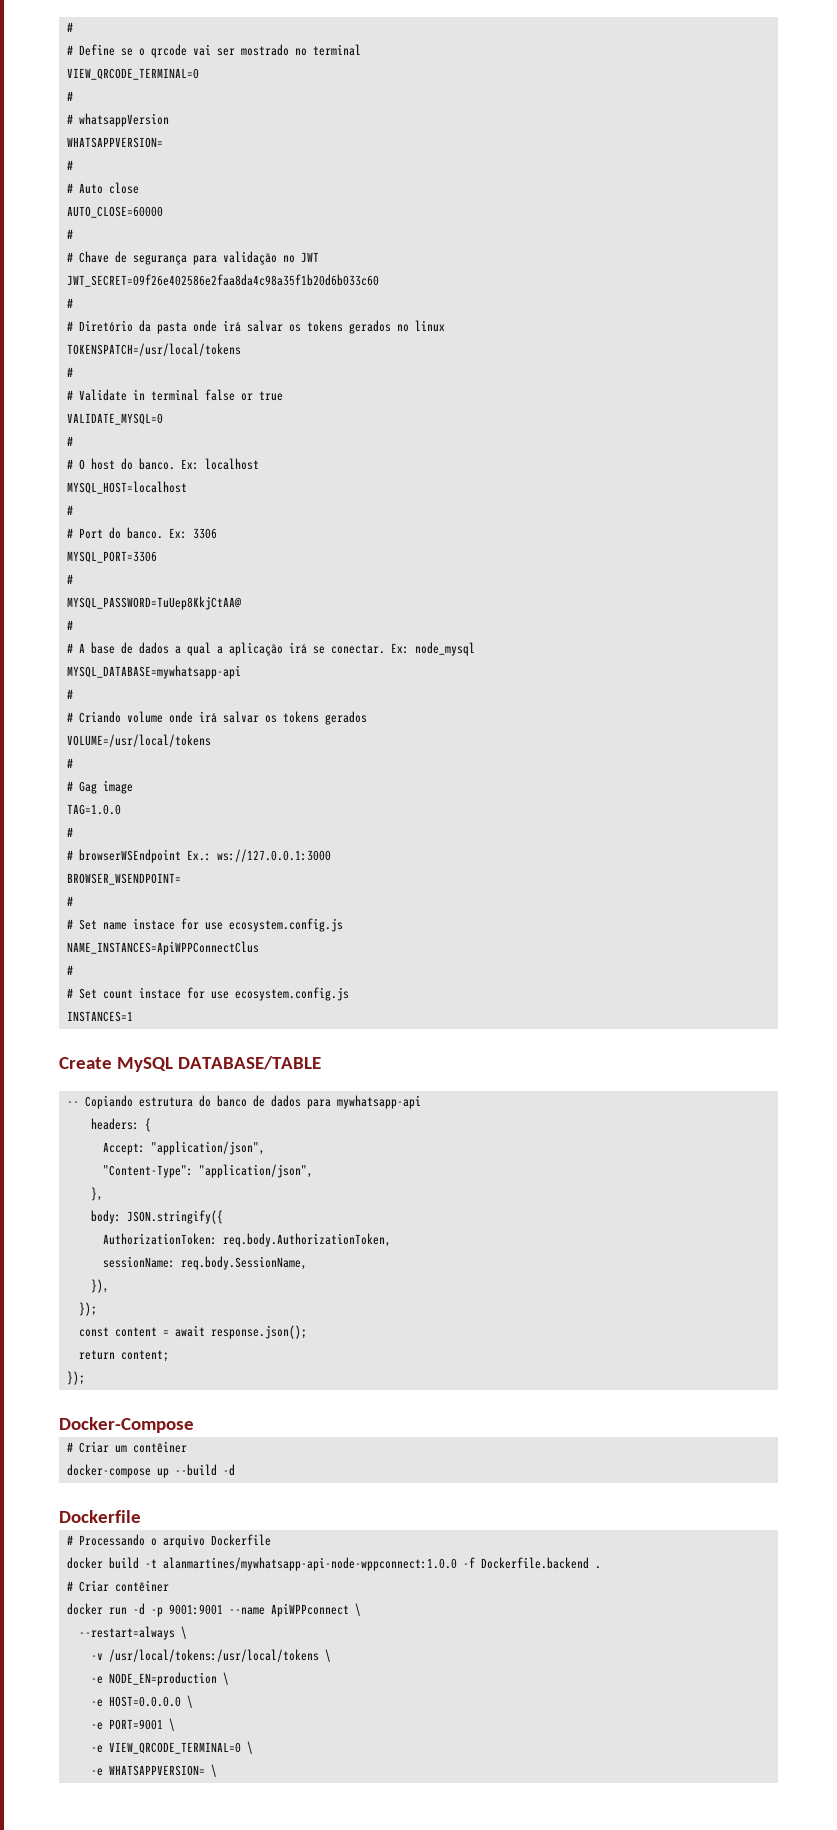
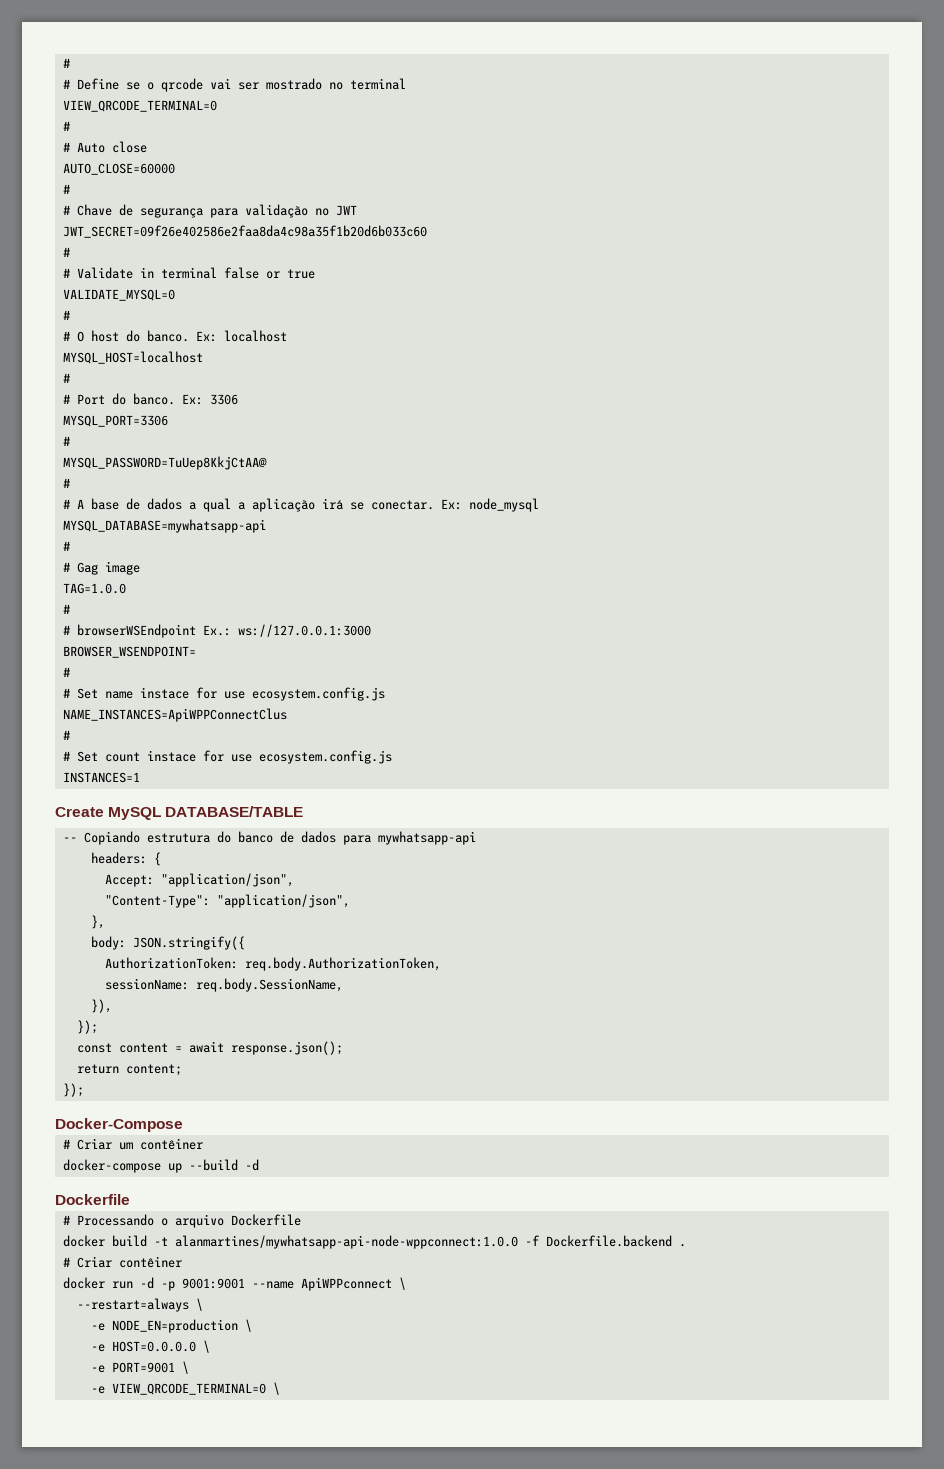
- # whatsappVersion
- WHATSAPPVERSION=
- #
- # Diretório da pasta onde irá salvar os tokens gerados no linux
- TOKENSPATCH=/usr/local/tokens
- #
- # Criando volume onde irá salvar os tokens gerados
- VOLUME=/usr/local/tokens
- #
- -v /usr/local/tokens:/usr/local/tokens \
- -e WHATSAPPVERSION= \

